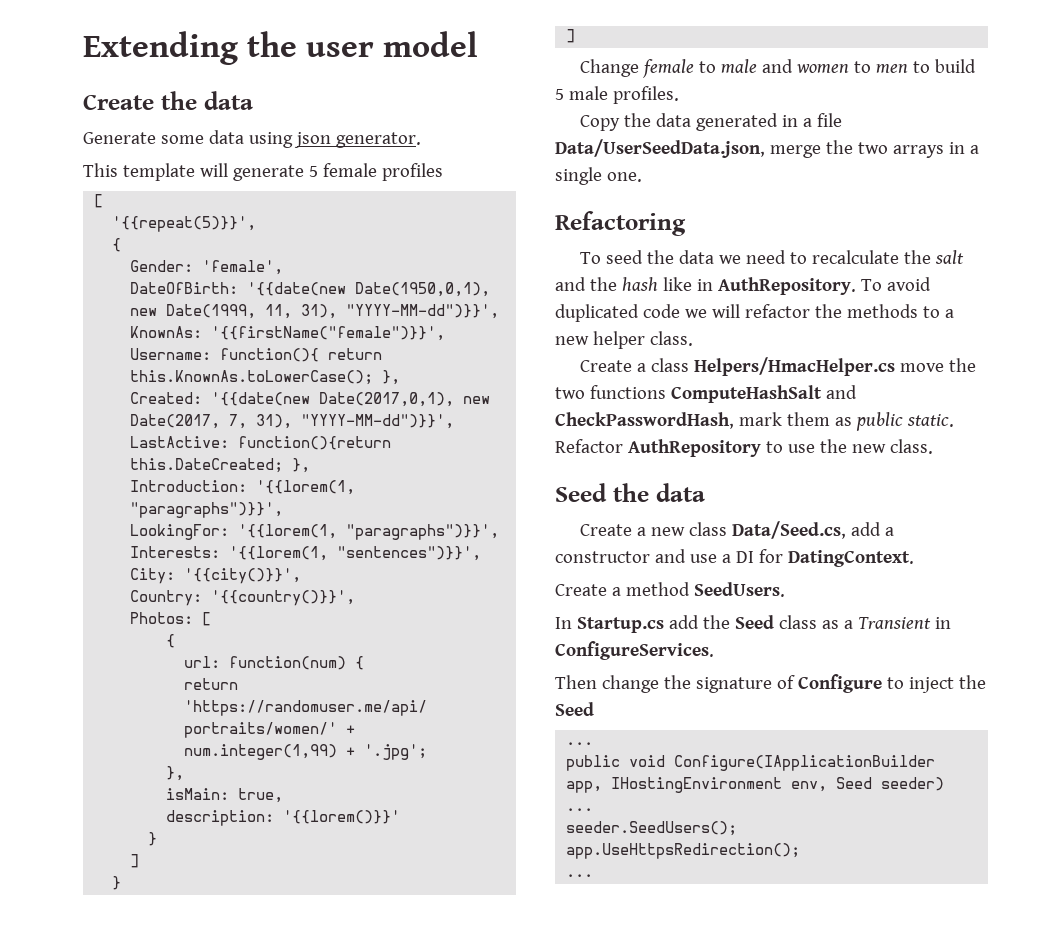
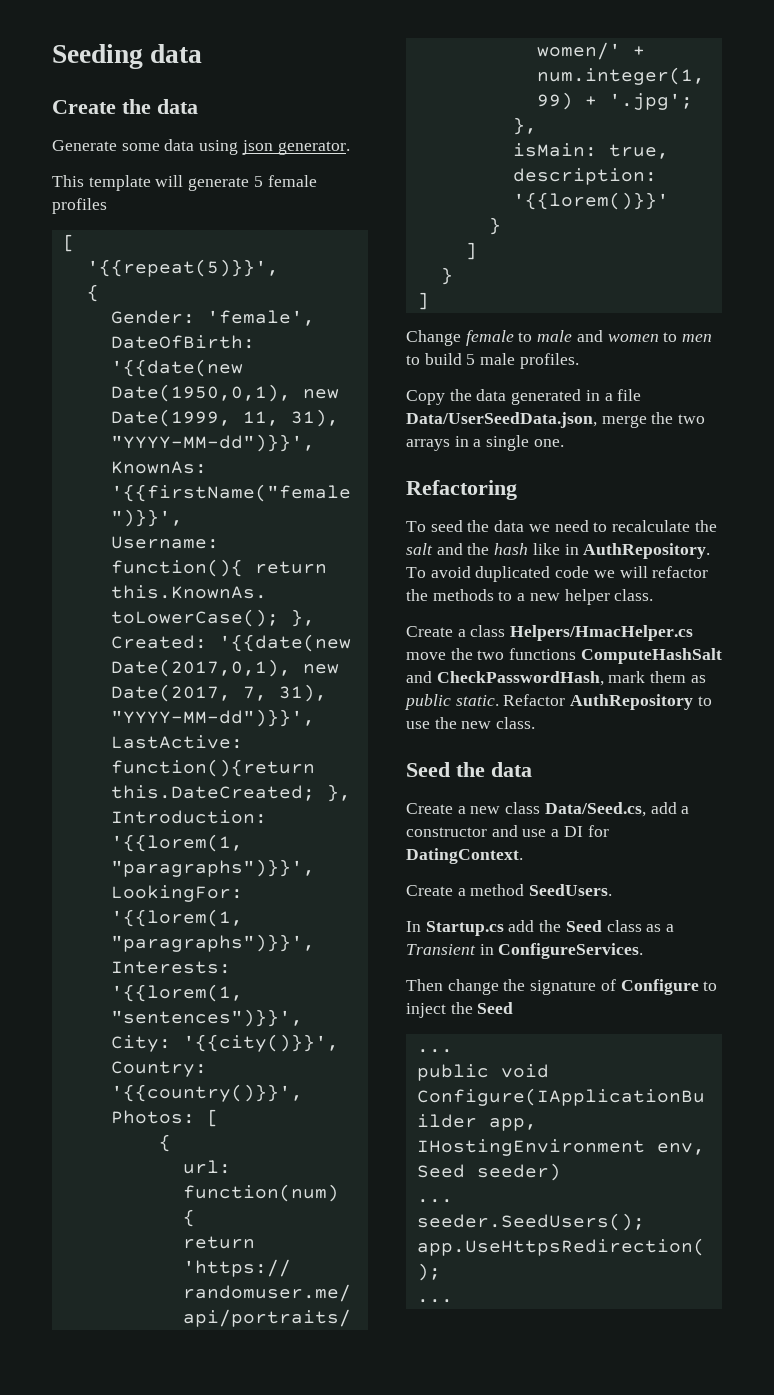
- Extending the user model
+ Seeding data

